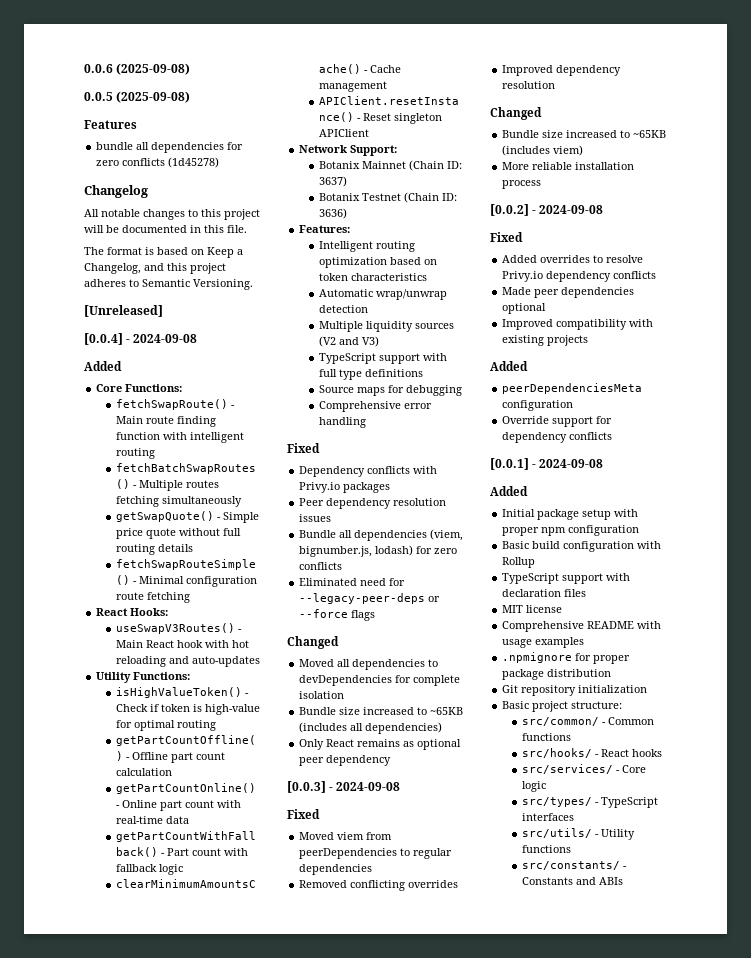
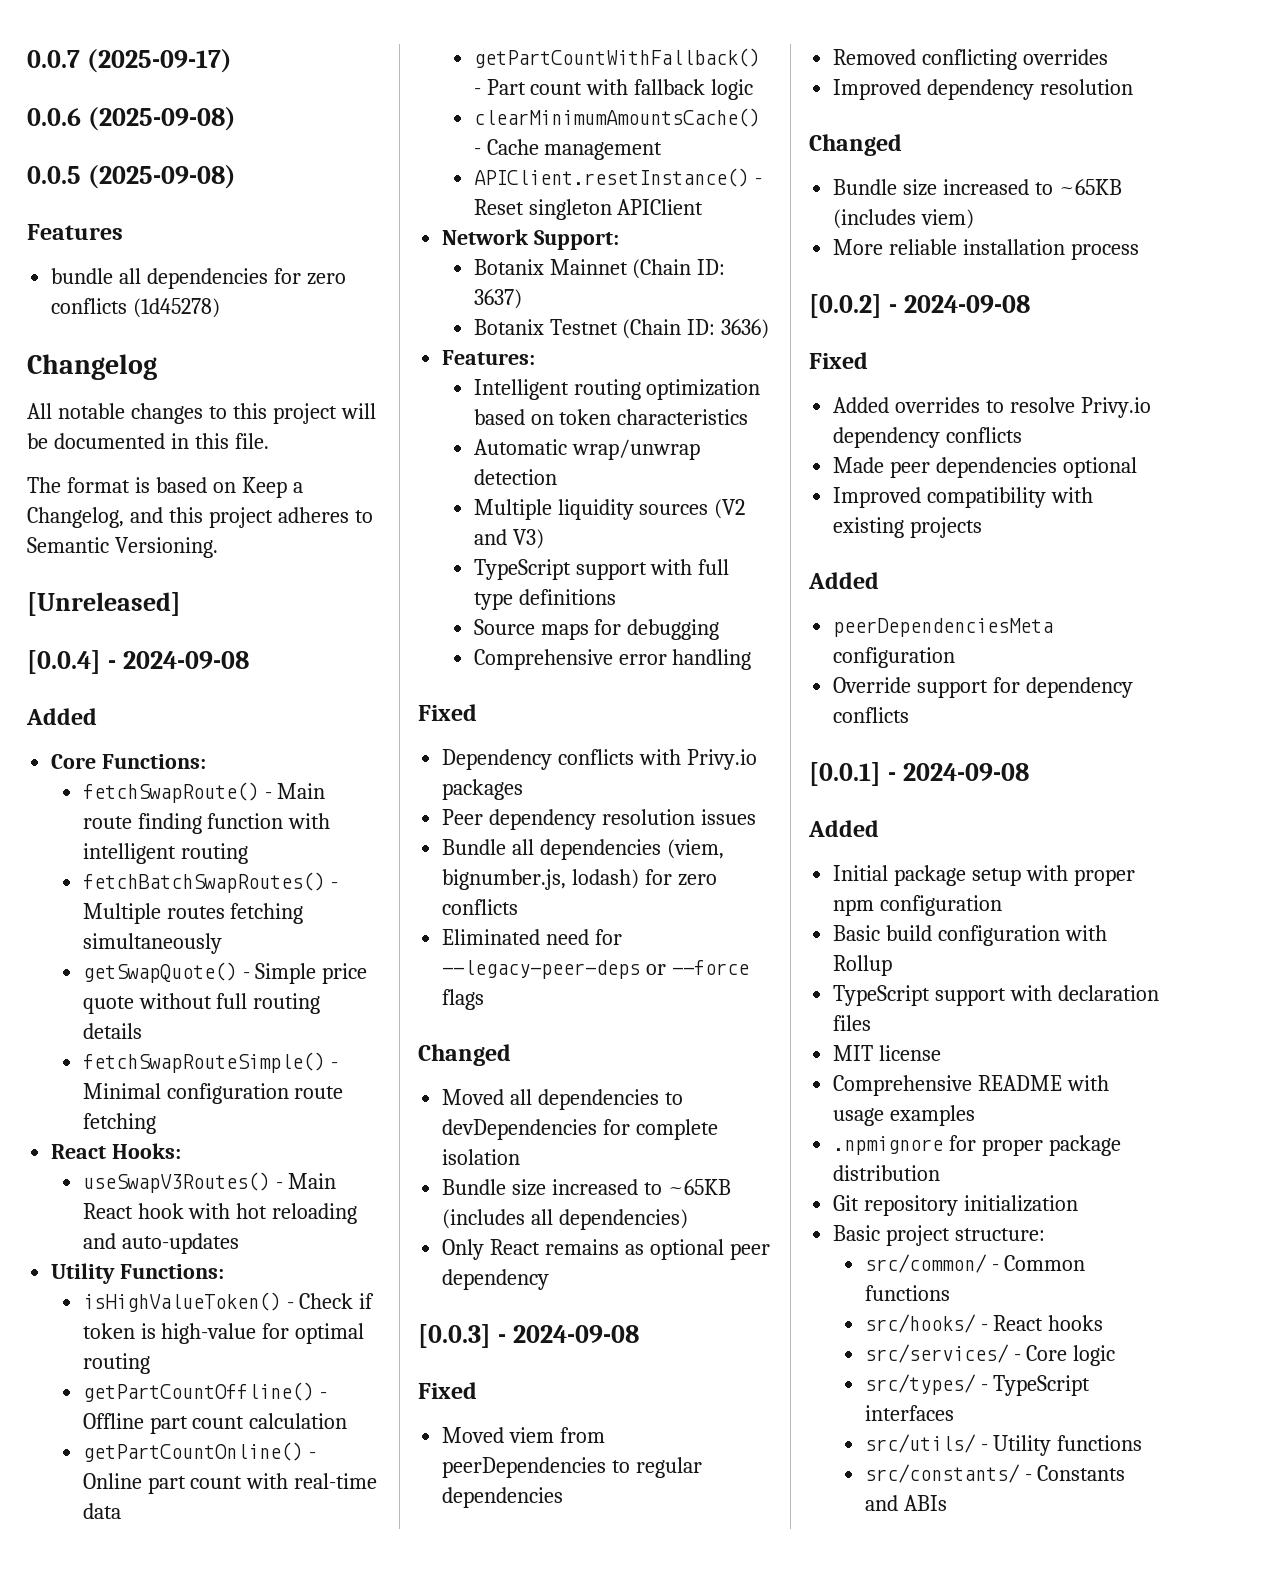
+ 0.0.7 (2025-09-17)

